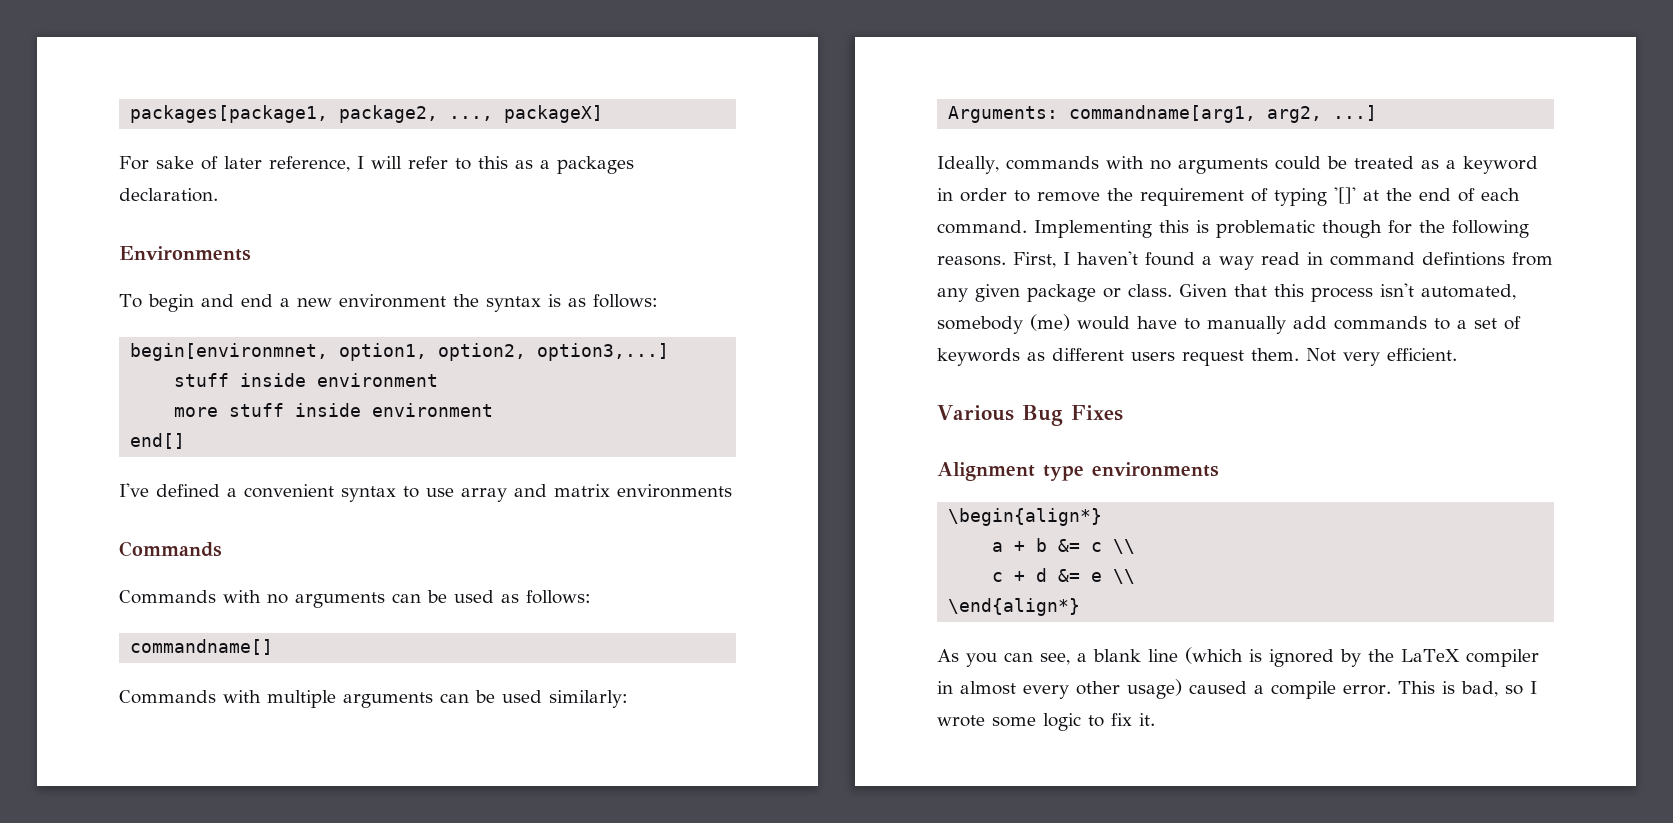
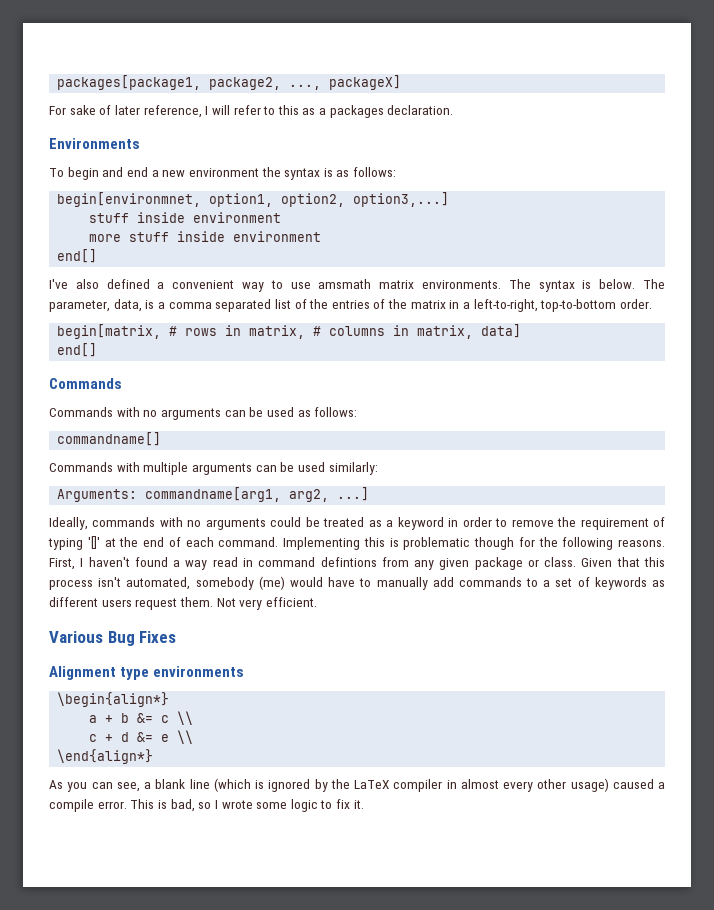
- I've defined a convenient syntax to use array and matrix environments
+ I've also defined a convenient way to use amsmath matrix environments. The syntax is below. The parameter, data, is a comma separated list of the entries of the matrix in a left-to-right, top-to-bottom order.
+ begin[matrix, # rows in matrix, # columns in matrix, data]
+ end[]

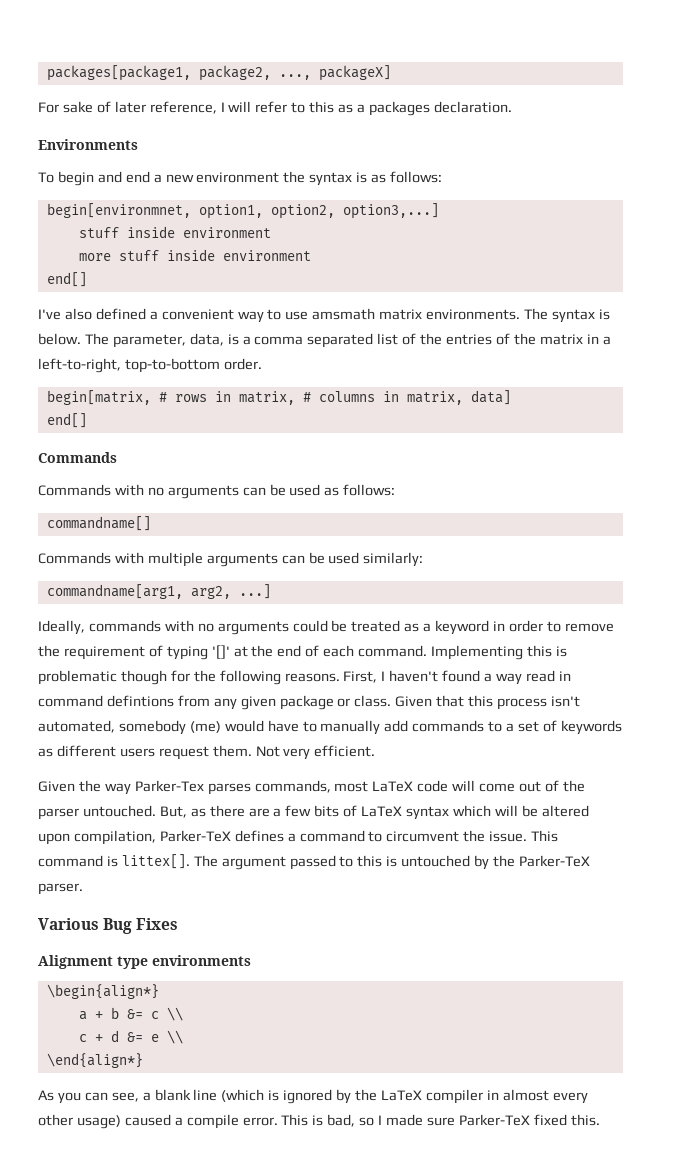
- Arguments: commandname[arg1, arg2, ...]
+ commandname[arg1, arg2, ...]
+ Given the way Parker-Tex parses commands, most LaTeX code will come out of the parser untouched. But, as there are a few bits of LaTeX syntax which will be altered upon compilation, Parker-TeX defines a command to circumvent the issue. This command is littex[]. The argument passed to this is untouched by the Parker-TeX parser.
- This is bad, so I wrote some logic to fix it.
+ This is bad, so I made sure Parker-TeX fixed this.

